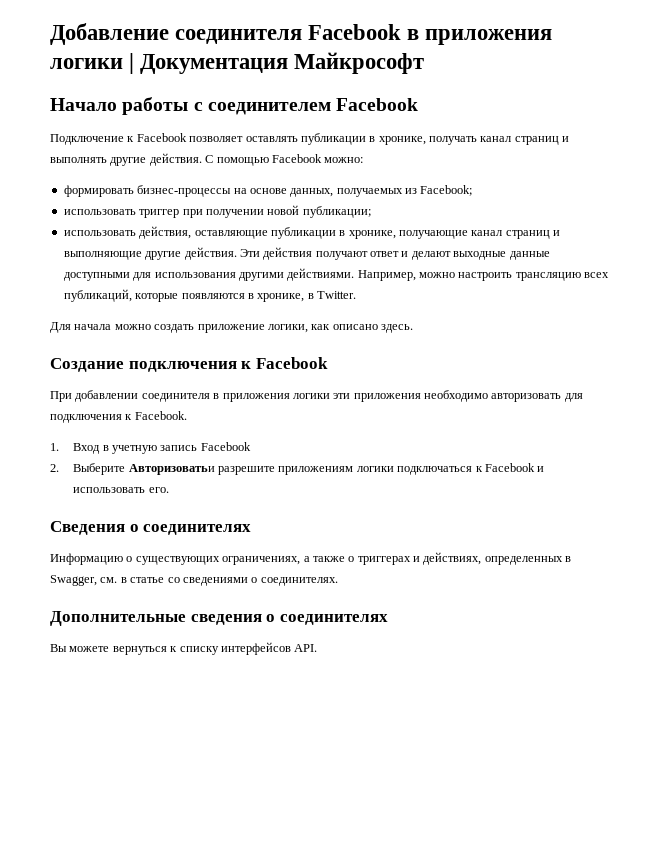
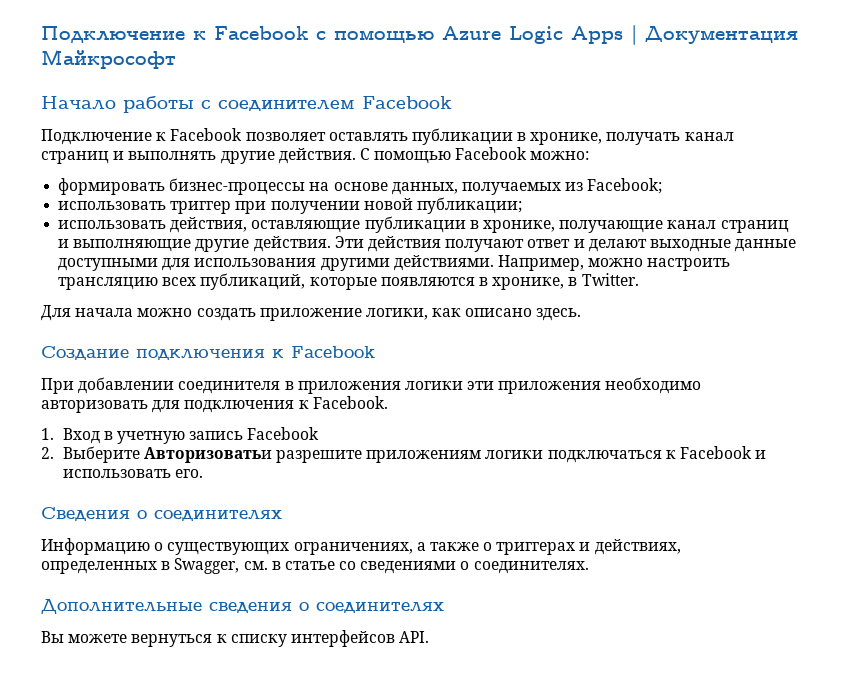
- Добавление соединителя Facebook в приложения логики | Документация Майкрософт
+ Подключение к Facebook с помощью Azure Logic Apps | Документация Майкрософт

